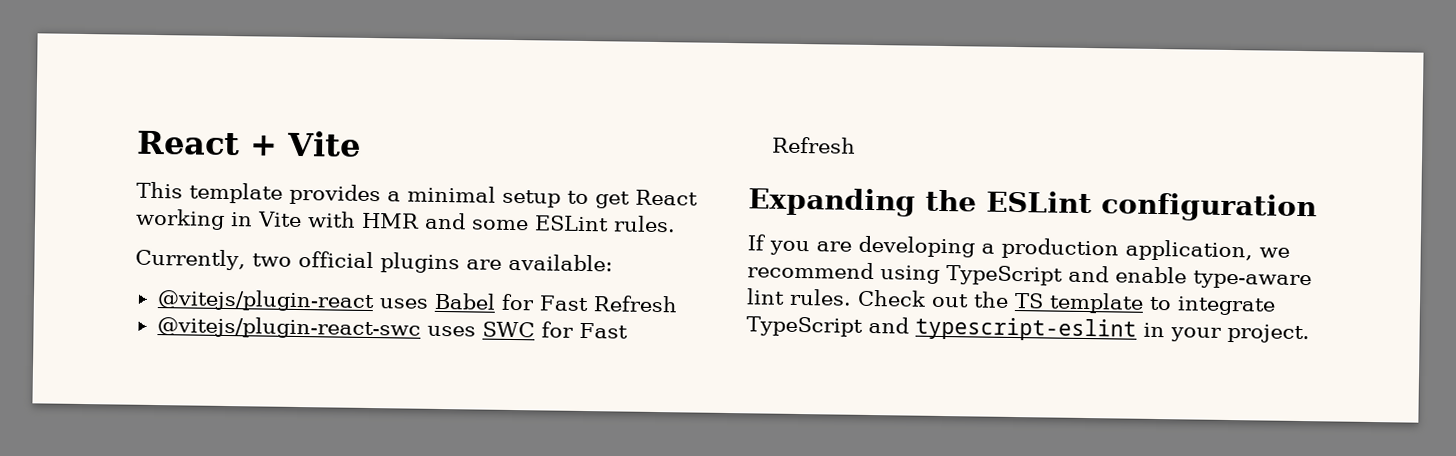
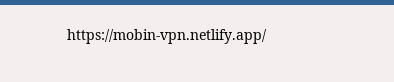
- React + Vite
- This template provides a minimal setup to get React working in Vite with HMR and some ESLint rules.
- Currently, two official plugins are available:
- @vitejs/plugin-react uses Babel for Fast Refresh
- @vitejs/plugin-react-swc uses SWC for Fast Refresh
- Expanding the ESLint configuration
- If you are developing a production application, we recommend using TypeScript and enable type-aware lint rules. Check out the TS template to integrate TypeScript and typescript-eslint in your project.
+ https://mobin-vpn.netlify.app/

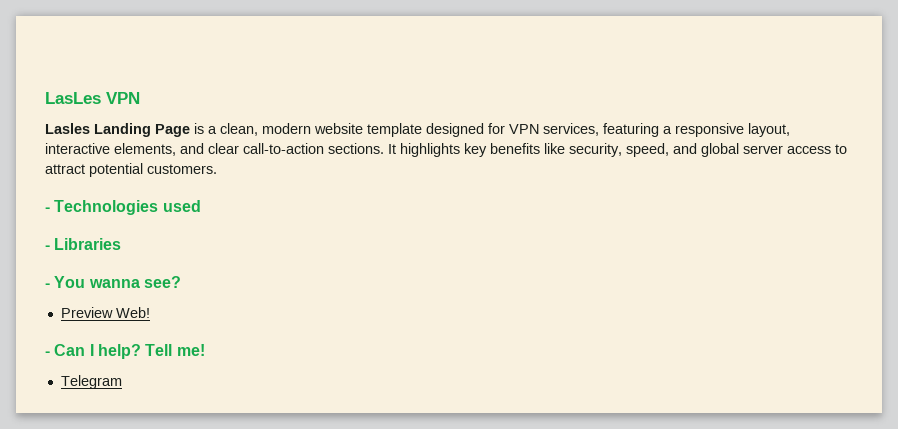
- https://mobin-vpn.netlify.app/
+ LasLes VPN
+ Lasles Landing Page is a clean, modern website template designed for VPN services, featuring a responsive layout, interactive elements, and clear call-to-action sections. It highlights key benefits like security, speed, and global server access to attract potential customers.
+ - Technologies used
+ - Libraries
+ - You wanna see?
+ Preview Web!
+ - Can I help? Tell me!
+ Telegram

